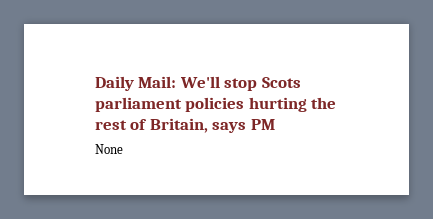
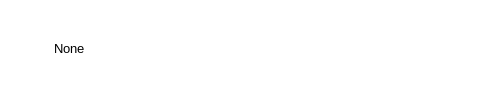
- Daily Mail: We'll stop Scots parliament policies hurting the rest of Britain, says PM

